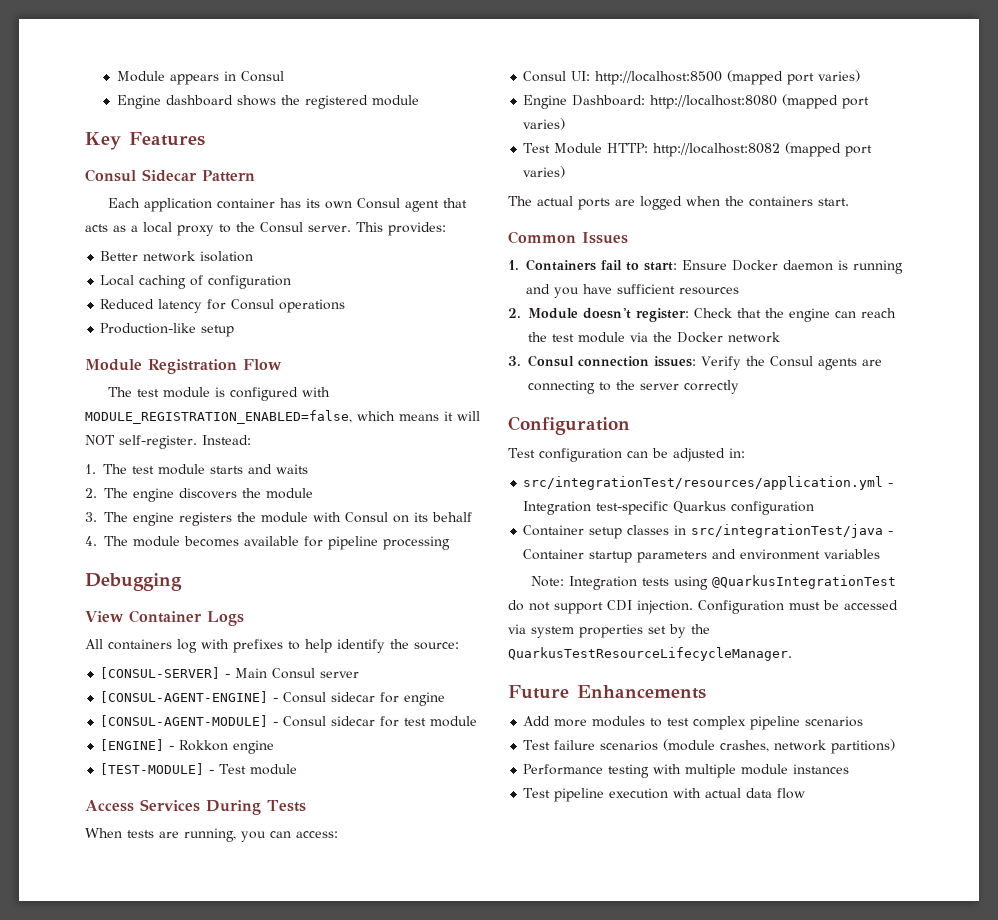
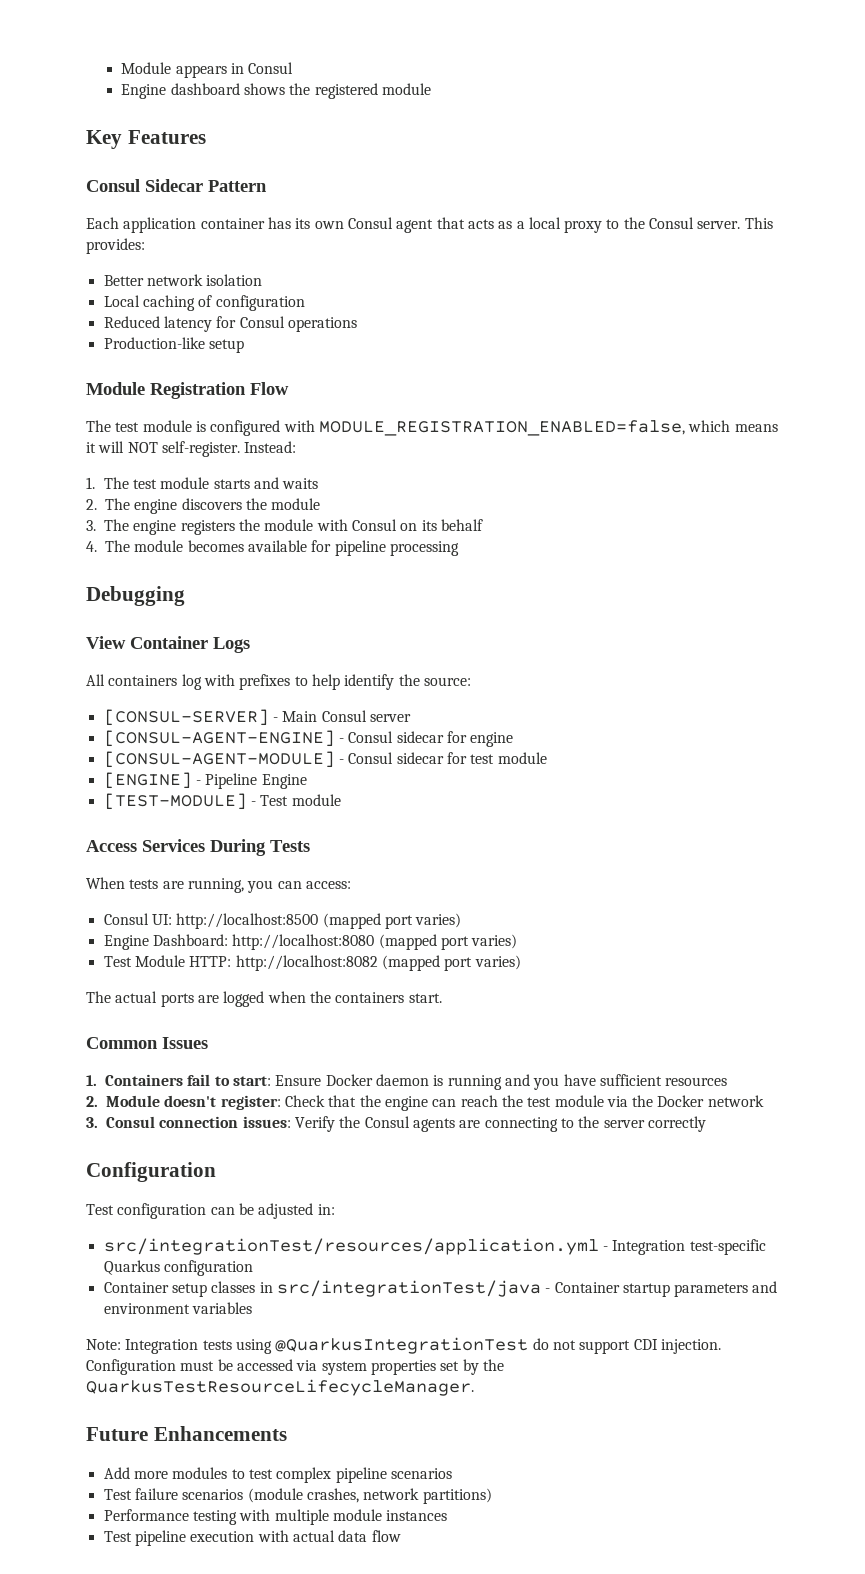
- [ENGINE] - Rokkon engine
+ [ENGINE] - Pipeline Engine

